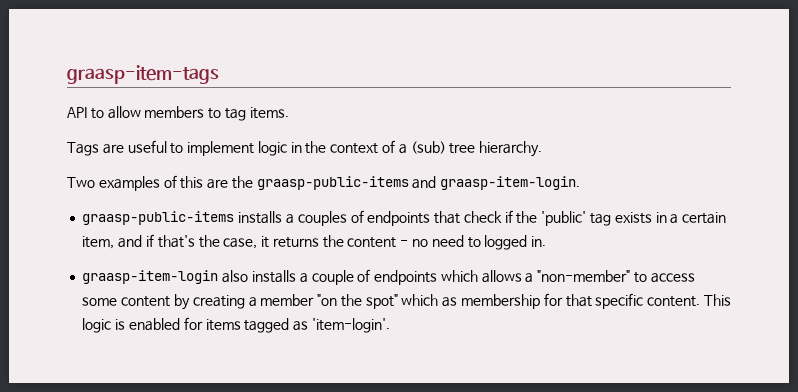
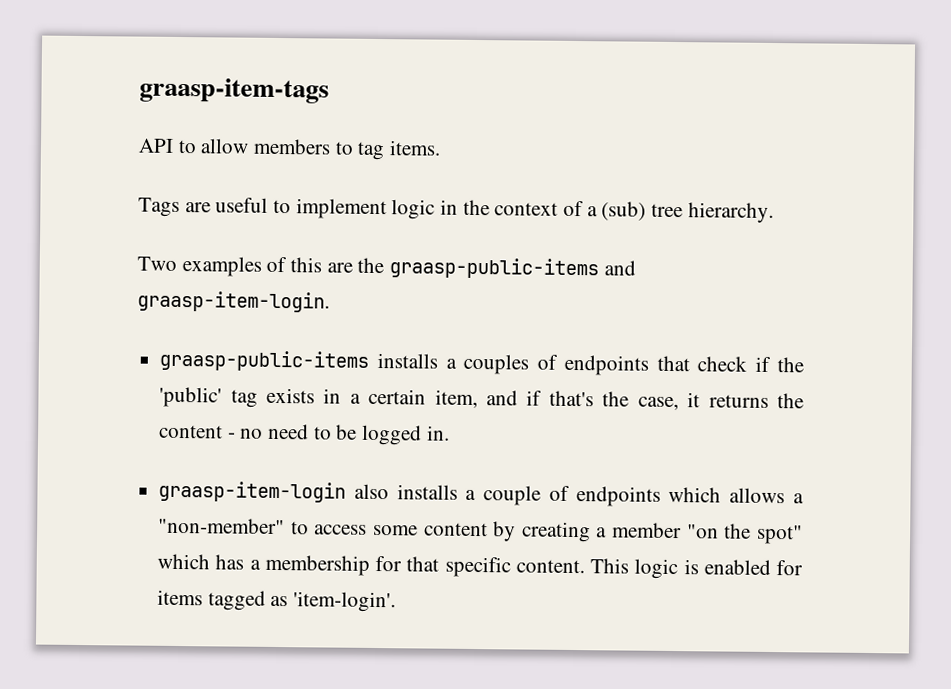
- graasp-public-items installs a couples of endpoints that check if the 'public' tag exists in a certain item, and if that's the case, it returns the content - no need to logged in.
+ graasp-public-items installs a couples of endpoints that check if the 'public' tag exists in a certain item, and if that's the case, it returns the content - no need to be logged in.
- graasp-item-login also installs a couple of endpoints which allows a "non-member" to access some content by creating a member "on the spot" which as membership for that specific content.
+ graasp-item-login also installs a couple of endpoints which allows a "non-member" to access some content by creating a member "on the spot" which has a membership for that specific content.

